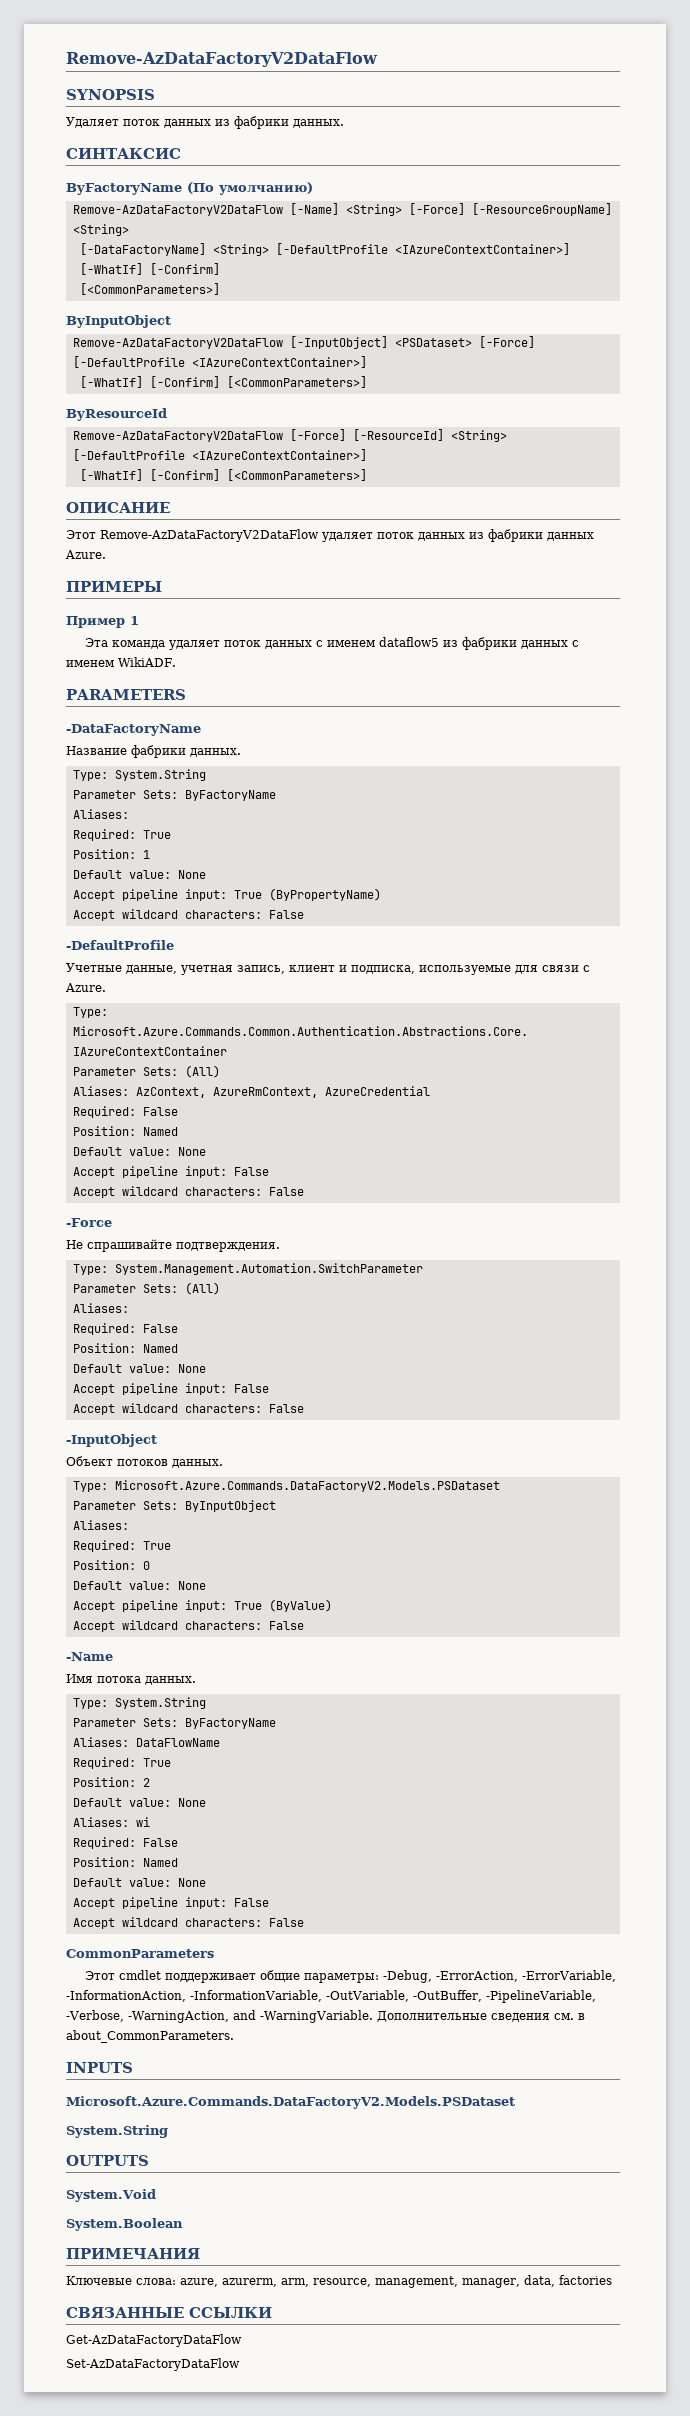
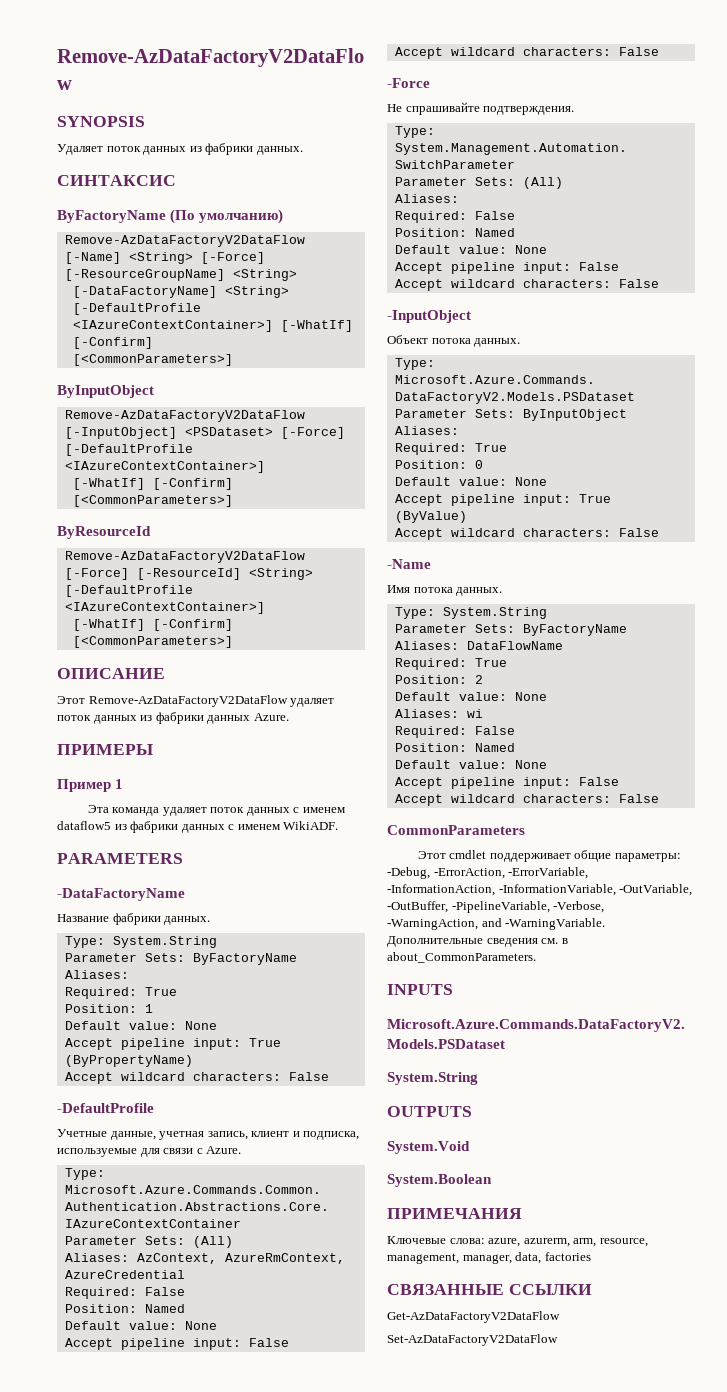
- Объект потоков данных.
+ Объект потока данных.
- Get-AzDataFactoryDataFlow
- Set-AzDataFactoryDataFlow
+ Get-AzDataFactoryV2DataFlow
+ Set-AzDataFactoryV2DataFlow

